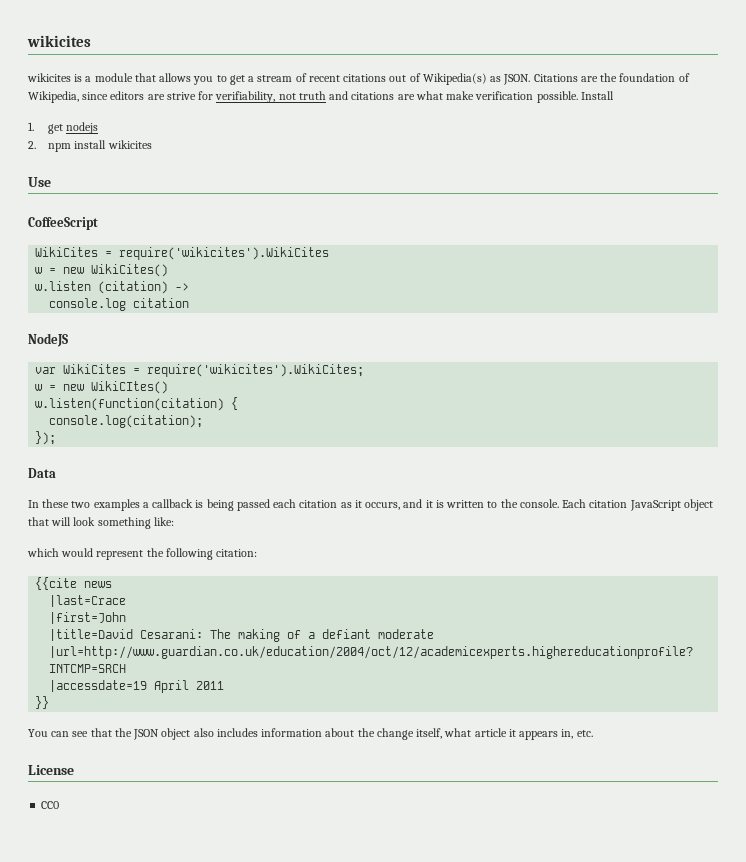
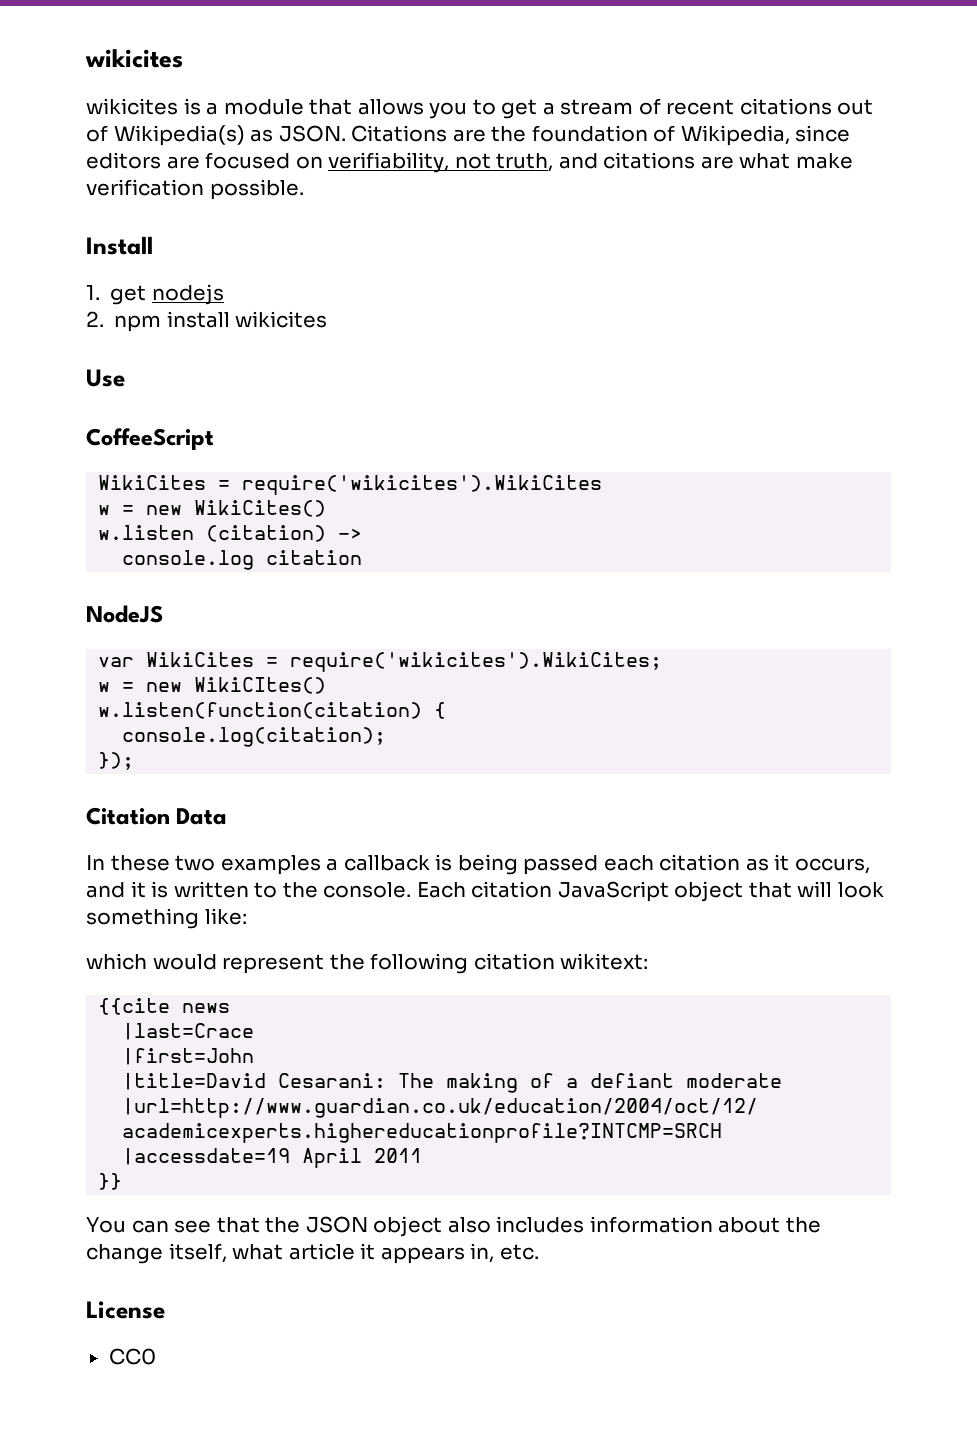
- Citations are the foundation of Wikipedia, since editors are strive for verifiability, not truth and citations are what make verification possible. Install
+ Citations are the foundation of Wikipedia, since editors are focused on verifiability, not truth, and citations are what make verification possible.
+ Install
- Data
+ Citation Data
- which would represent the following citation:
+ which would represent the following citation wikitext:

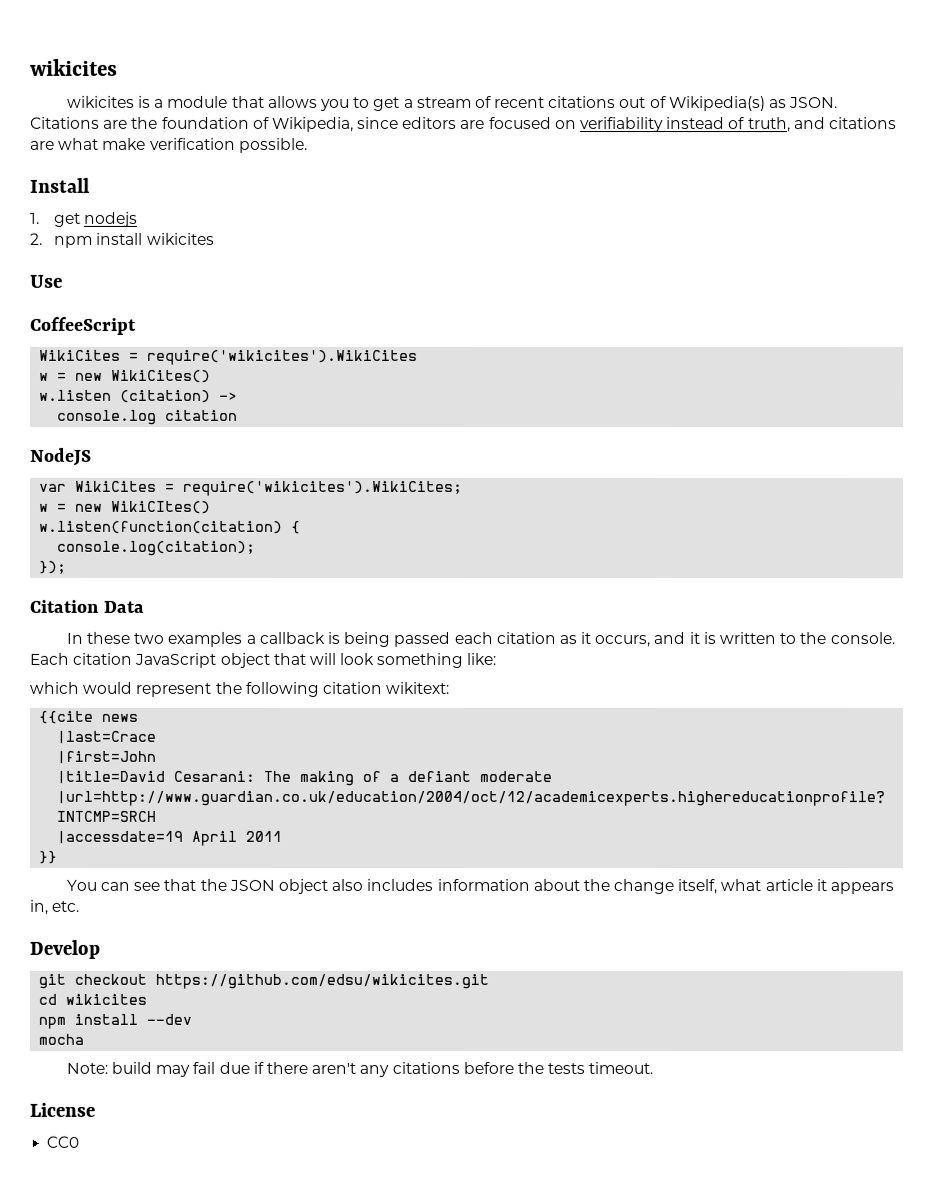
- Citations are the foundation of Wikipedia, since editors are focused on verifiability, not truth, and citations are what make verification possible.
+ Citations are the foundation of Wikipedia, since editors are focused on verifiability instead of truth, and citations are what make verification possible.
+ Develop
+ git checkout https://github.com/edsu/wikicites.git
+ cd wikicites
+ npm install --dev
+ mocha
+ Note: build may fail due if there aren't any citations before the tests timeout.

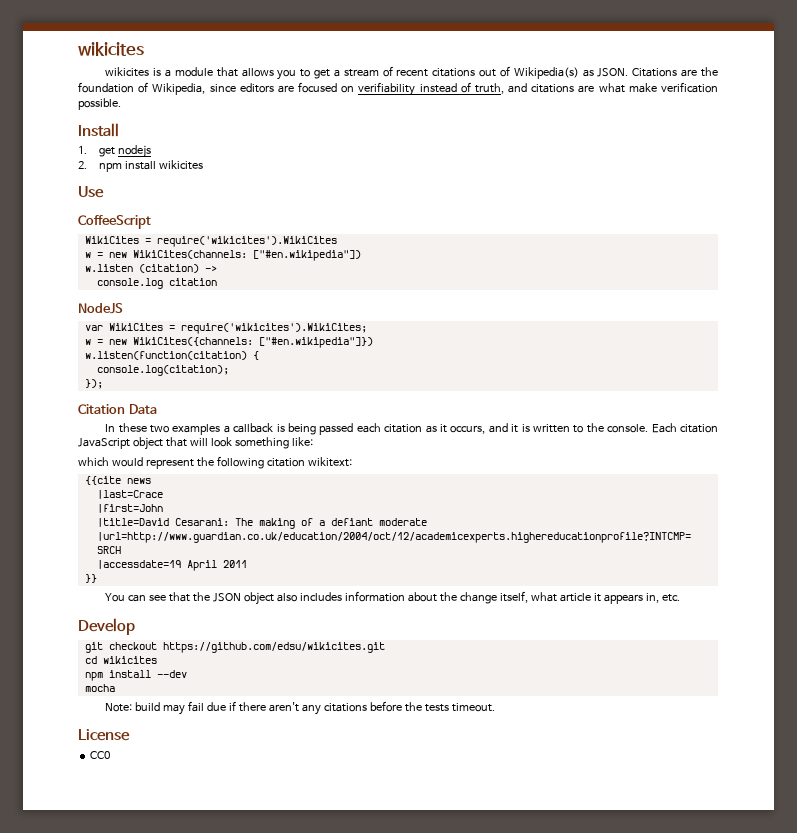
- w = new WikiCites()
+ w = new WikiCites(channels: ["#en.wikipedia"])
- w = new WikiCItes()
+ w = new WikiCites({channels: ["#en.wikipedia"]})

